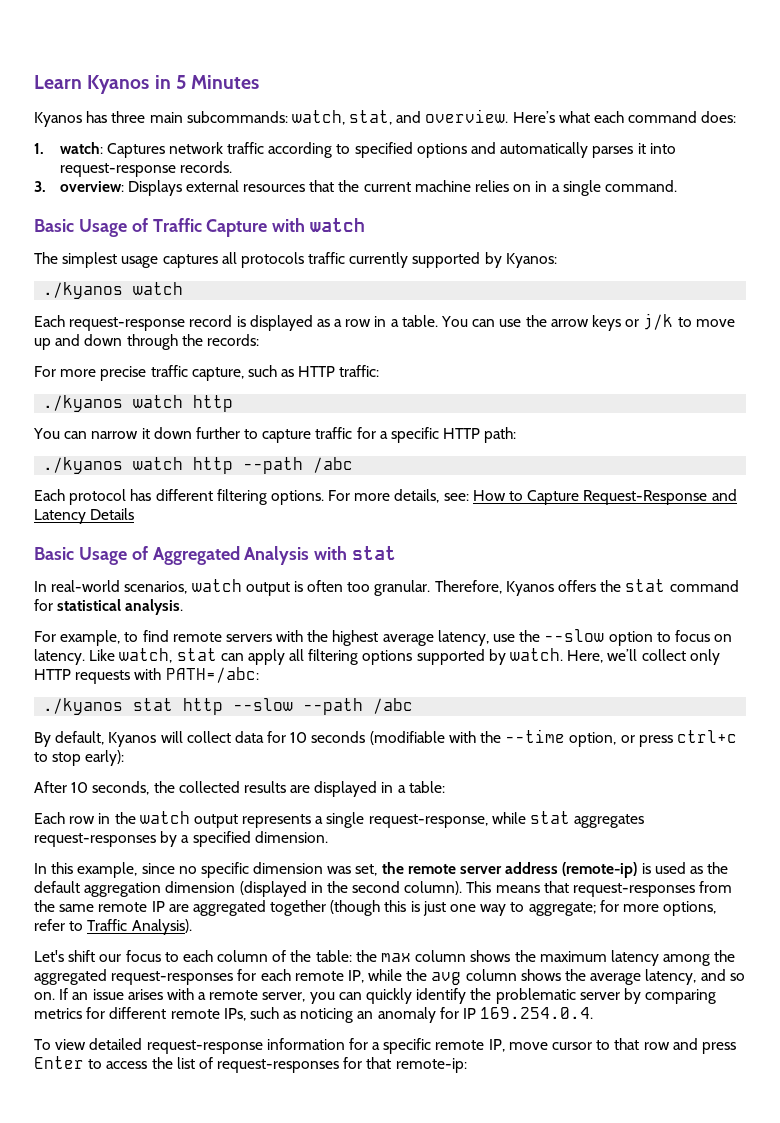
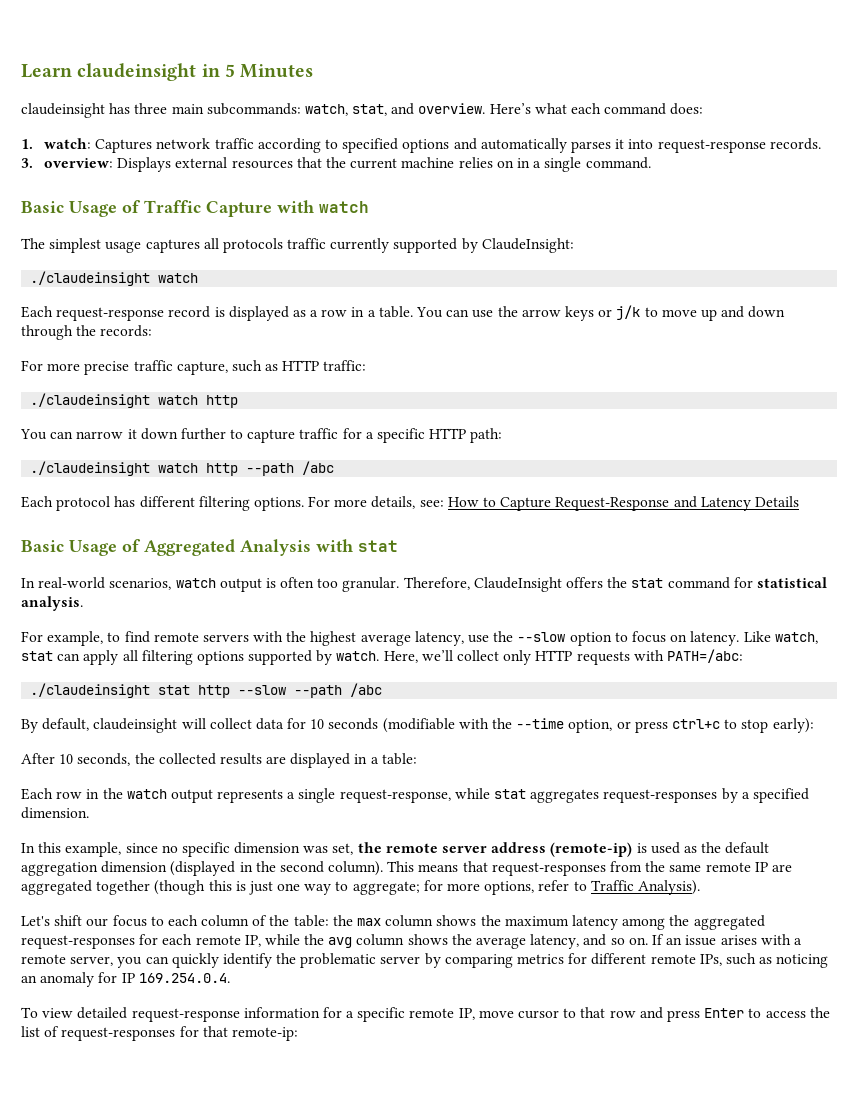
- Learn Kyanos in 5 Minutes
+ Learn claudeinsight in 5 Minutes
- Kyanos has three main subcommands: watch, stat, and overview.
+ claudeinsight has three main subcommands: watch, stat, and overview.
- The simplest usage captures all protocols traffic currently supported by Kyanos:
- ./kyanos watch
+ The simplest usage captures all protocols traffic currently supported by ClaudeInsight:
+ ./claudeinsight watch
  For more precise traffic capture, such as HTTP traffic:
- ./kyanos watch http
+ ./claudeinsight watch http
- ./kyanos watch http --path /abc
+ ./claudeinsight watch http --path /abc
- Therefore, Kyanos offers the stat command for statistical analysis.
+ Therefore, ClaudeInsight offers the stat command for statistical analysis.
- ./kyanos stat http --slow --path /abc
+ ./claudeinsight stat http --slow --path /abc
- By default, Kyanos will collect data for 10 seconds (modifiable with the --time option, or press ctrl+c to stop early):
+ By default, claudeinsight will collect data for 10 seconds (modifiable with the --time option, or press ctrl+c to stop early):

